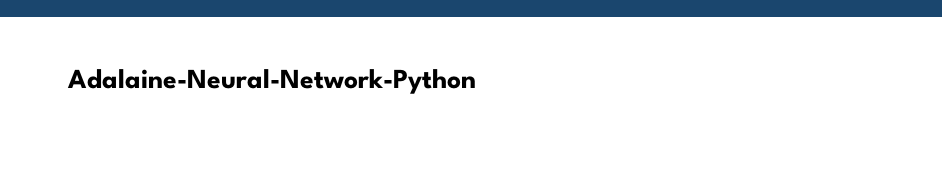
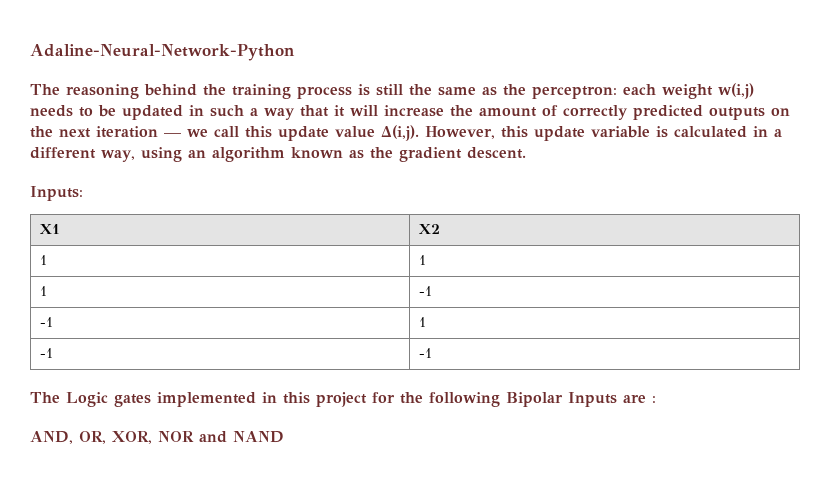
- Adalaine-Neural-Network-Python
+ Adaline-Neural-Network-Python
+ The reasoning behind the training process is still the same as the perceptron: each weight w(i,j) needs to be updated in such a way that it will increase the amount of correctly predicted outputs on the next iteration — we call this update value Δ(i,j). However, this update variable is calculated in a different way, using an algorithm known as the gradient descent.
+ Inputs:
+ X1 | X2
+ 1 | 1
+ 1 | -1
+ -1 | 1
+ -1 | -1
+ The Logic gates implemented in this project for the following Bipolar Inputs are :
+ AND, OR, XOR, NOR and NAND

